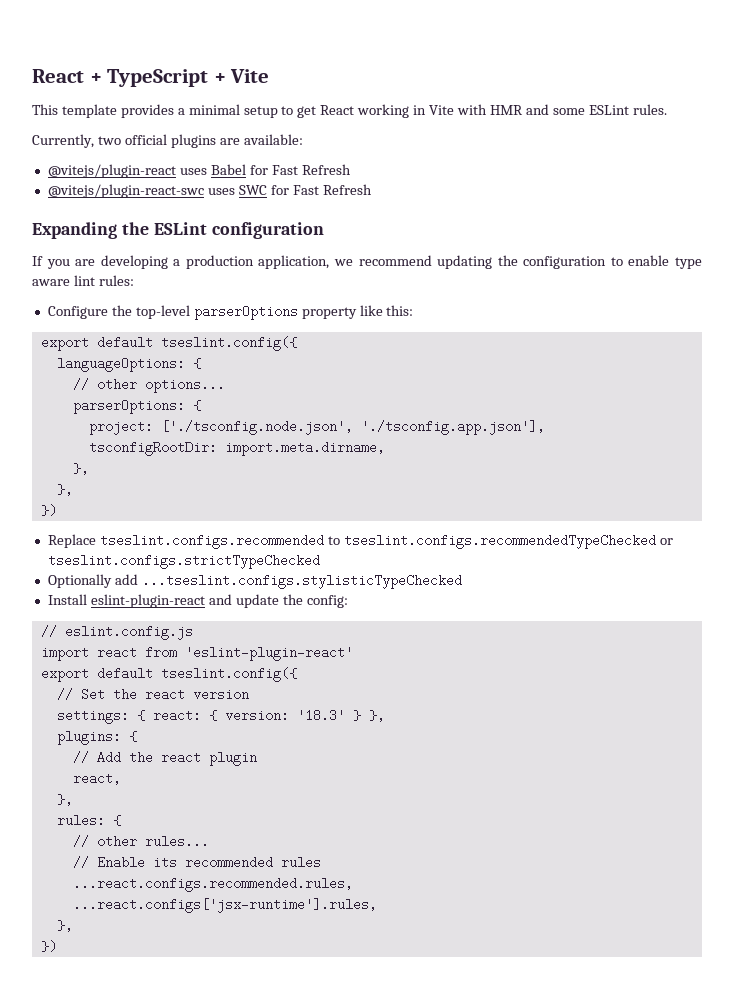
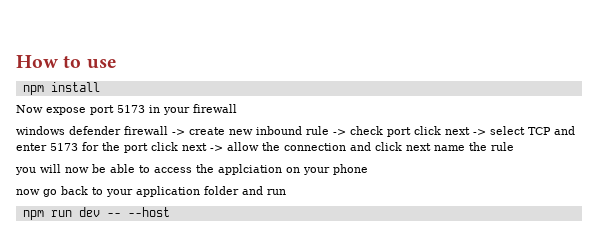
- React + TypeScript + Vite
- This template provides a minimal setup to get React working in Vite with HMR and some ESLint rules.
- Currently, two official plugins are available:
- @vitejs/plugin-react uses Babel for Fast Refresh
- @vitejs/plugin-react-swc uses SWC for Fast Refresh
- Expanding the ESLint configuration
- If you are developing a production application, we recommend updating the configuration to enable type aware lint rules:
- Configure the top-level parserOptions property like this:
- export default tseslint.config({
- languageOptions: {
- // other options...
- parserOptions: {
- project: ['./tsconfig.node.json', './tsconfig.app.json'],
- tsconfigRootDir: import.meta.dirname,
- },
- },
- })
- Replace tseslint.configs.recommended to tseslint.configs.recommendedTypeChecked or tseslint.configs.strictTypeChecked
- Optionally add ...tseslint.configs.stylisticTypeChecked
- Install eslint-plugin-react and update the config:
- // eslint.config.js
- import react from 'eslint-plugin-react'
- export default tseslint.config({
- // Set the react version
- settings: { react: { version: '18.3' } },
- plugins: {
- // Add the react plugin
- react,
- },
- rules: {
- // other rules...
- // Enable its recommended rules
- ...react.configs.recommended.rules,
- ...react.configs['jsx-runtime'].rules,
- },
- })
+ How to use
+ npm install
+ Now expose port 5173 in your firewall
+ windows defender firewall -> create new inbound rule -> check port click next -> select TCP and enter 5173 for the port click next -> allow the connection and click next name the rule
+ you will now be able to access the applciation on your phone
+ now go back to your application folder and run
+ npm run dev -- --host

